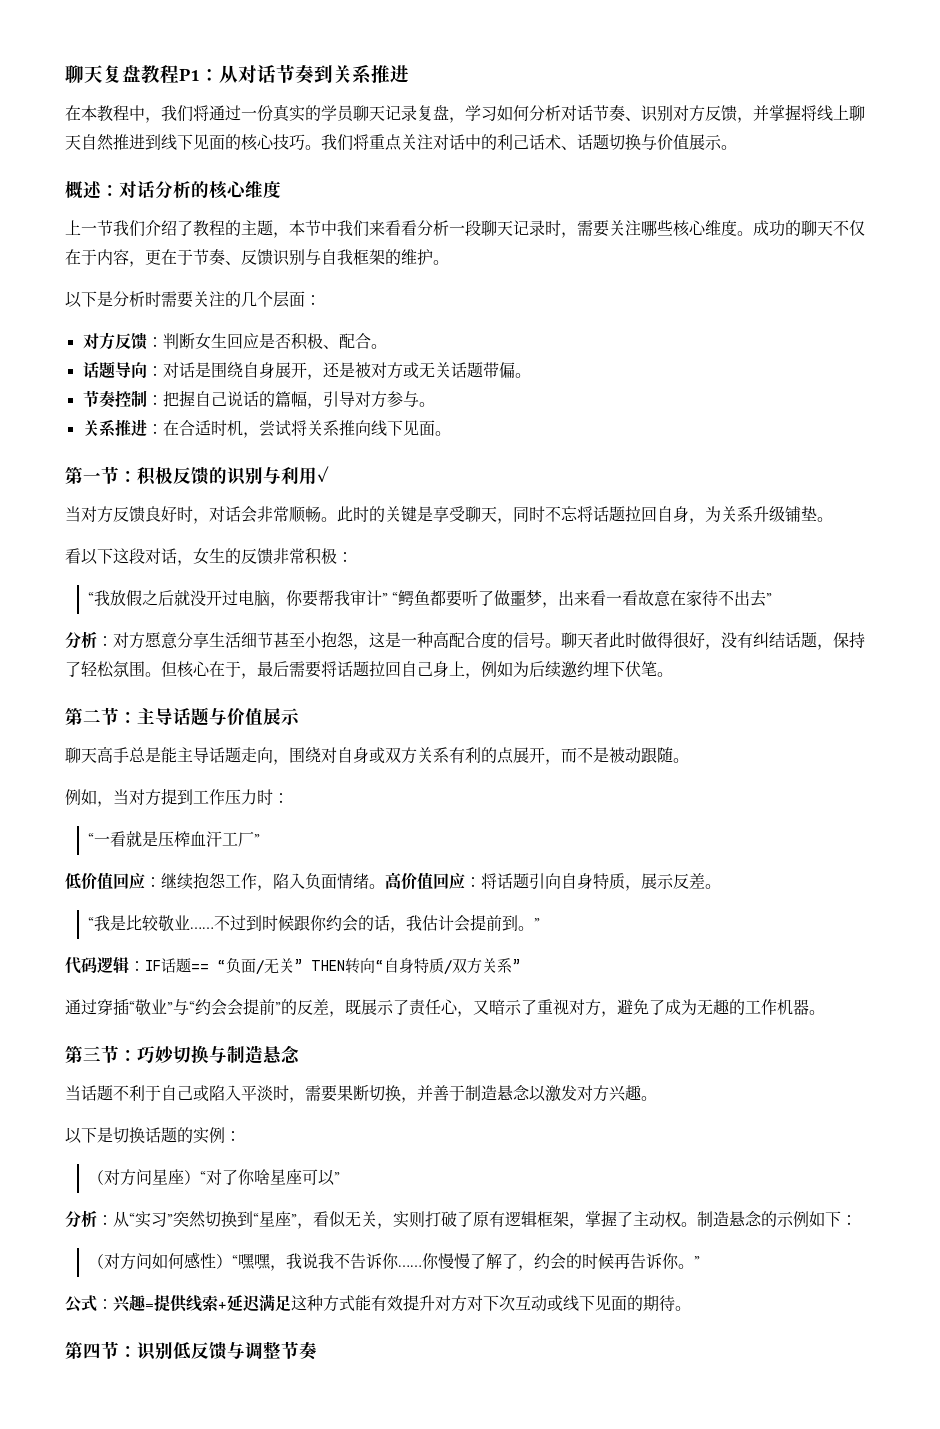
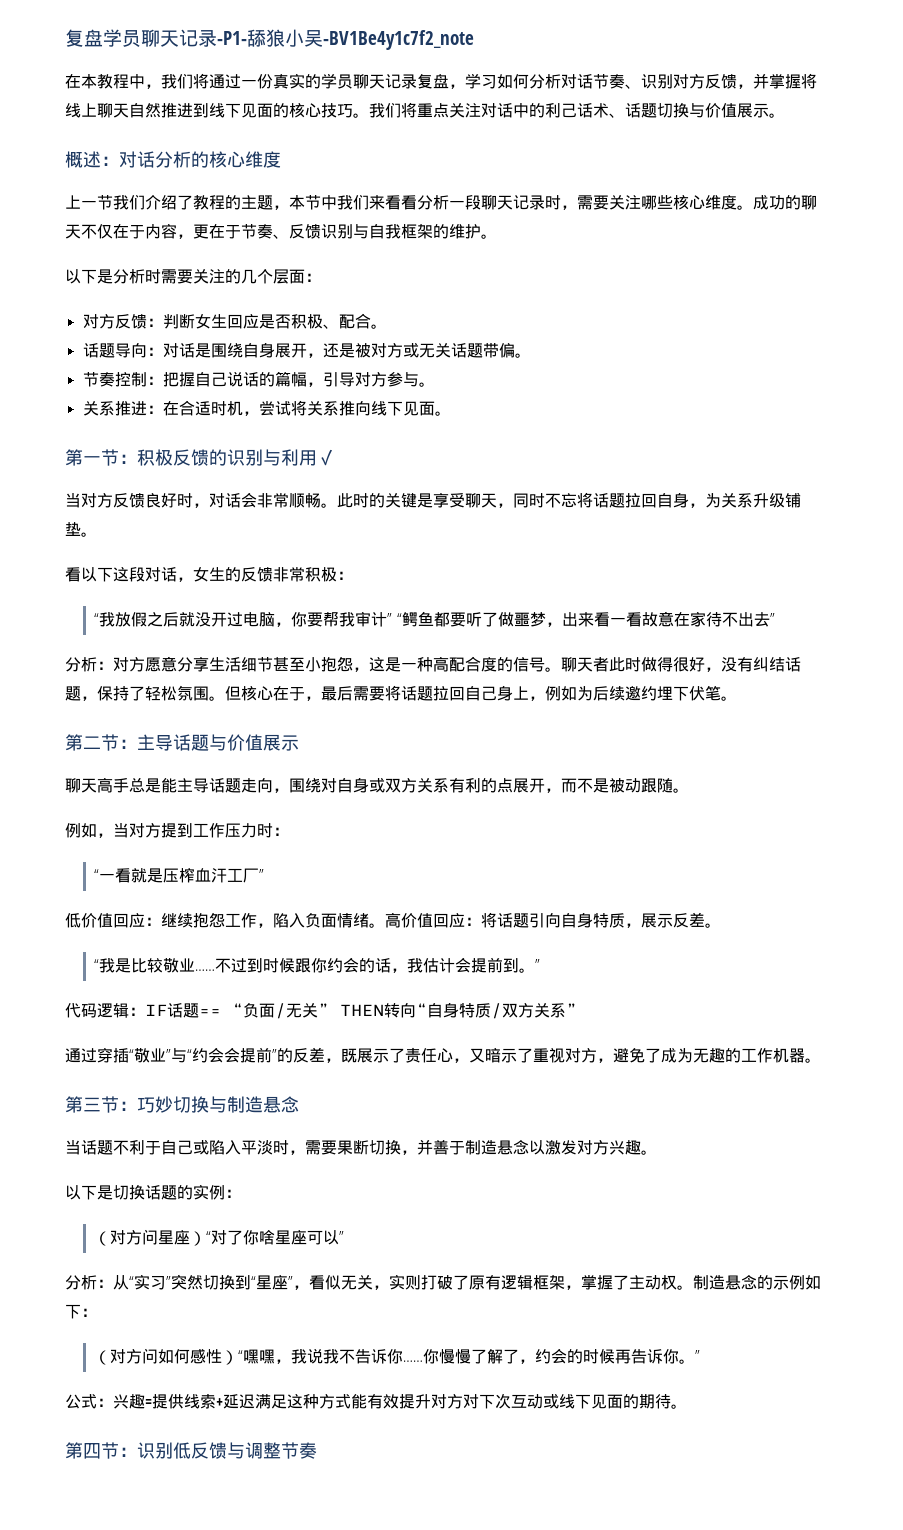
- 聊天复盘教程P1：从对话节奏到关系推进
+ 复盘学员聊天记录-P1-舔狼小吴-BV1Be4y1c7f2_note

